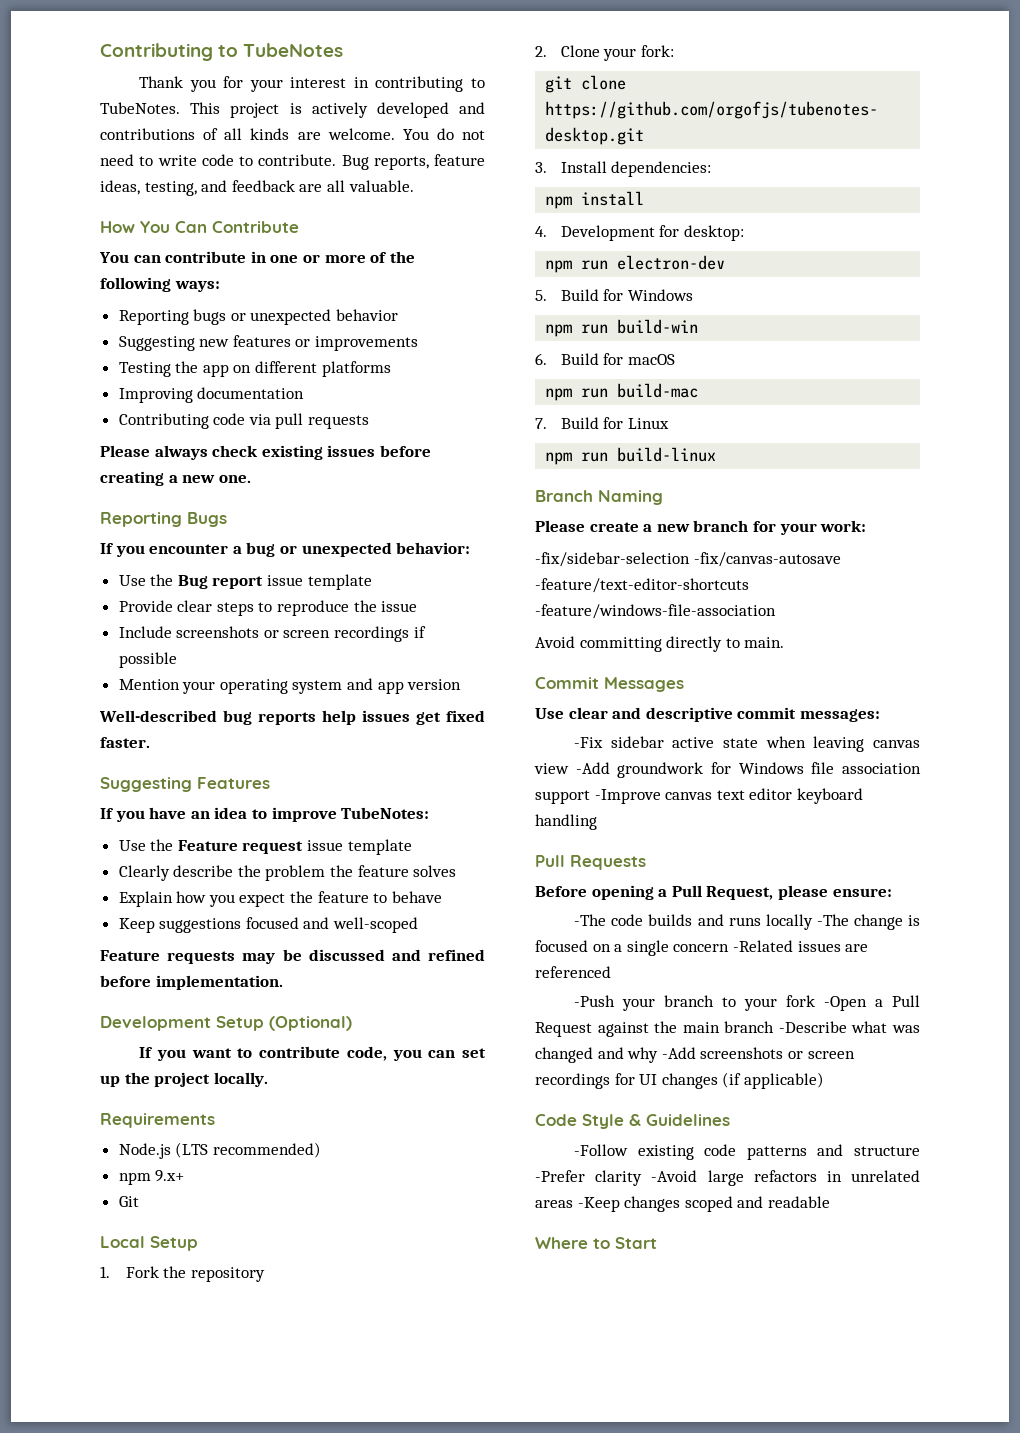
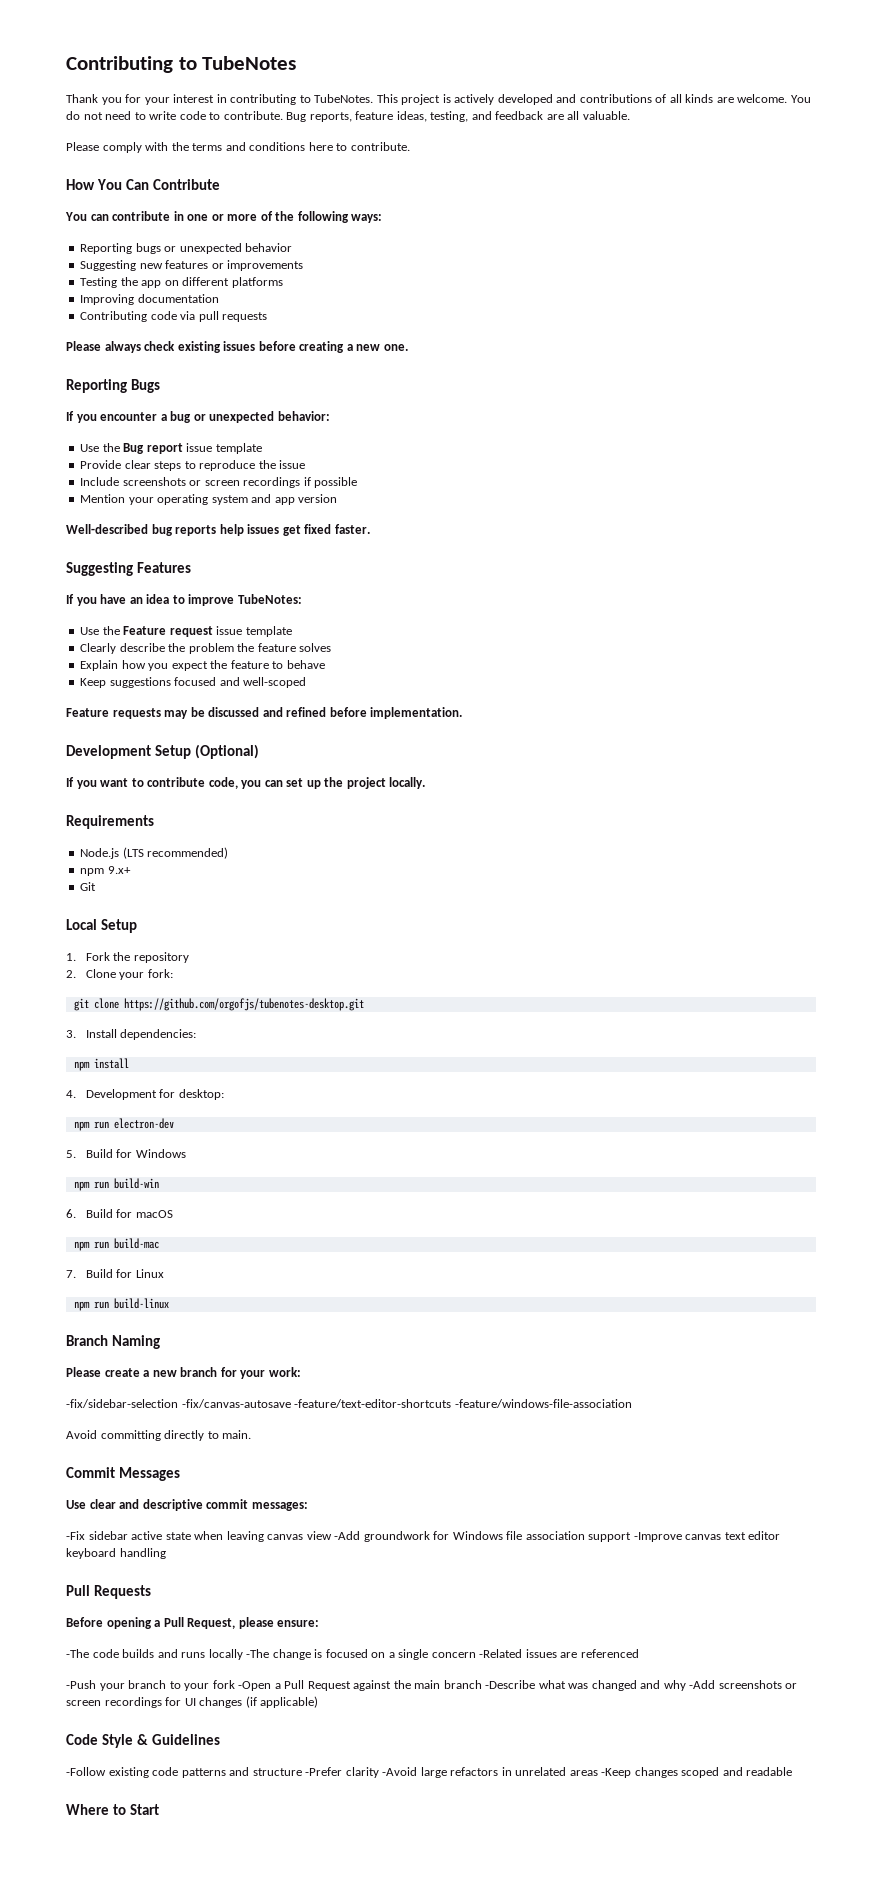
+ Please comply with the terms and conditions here to contribute.

